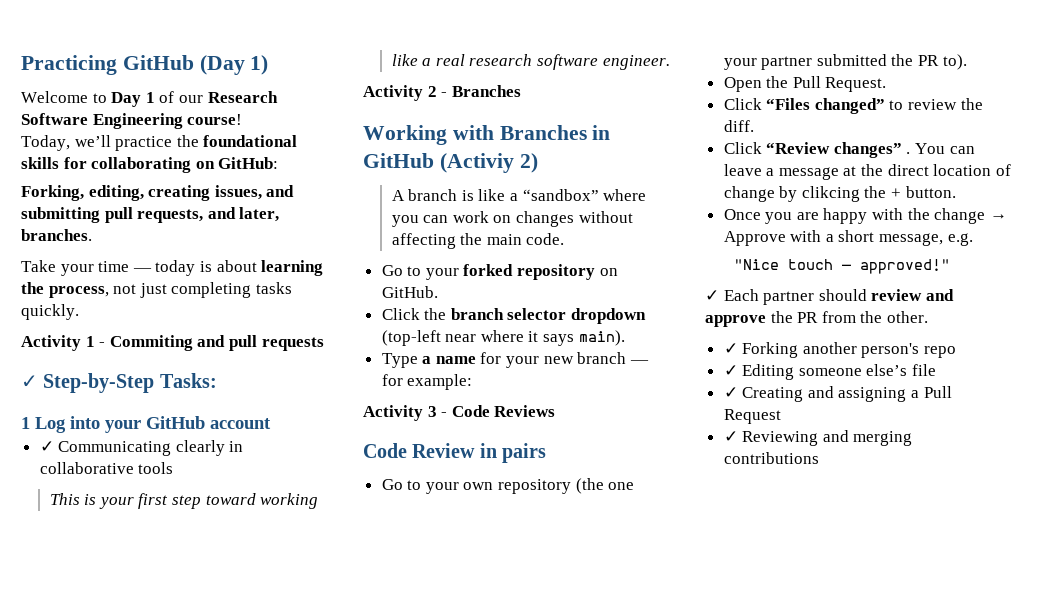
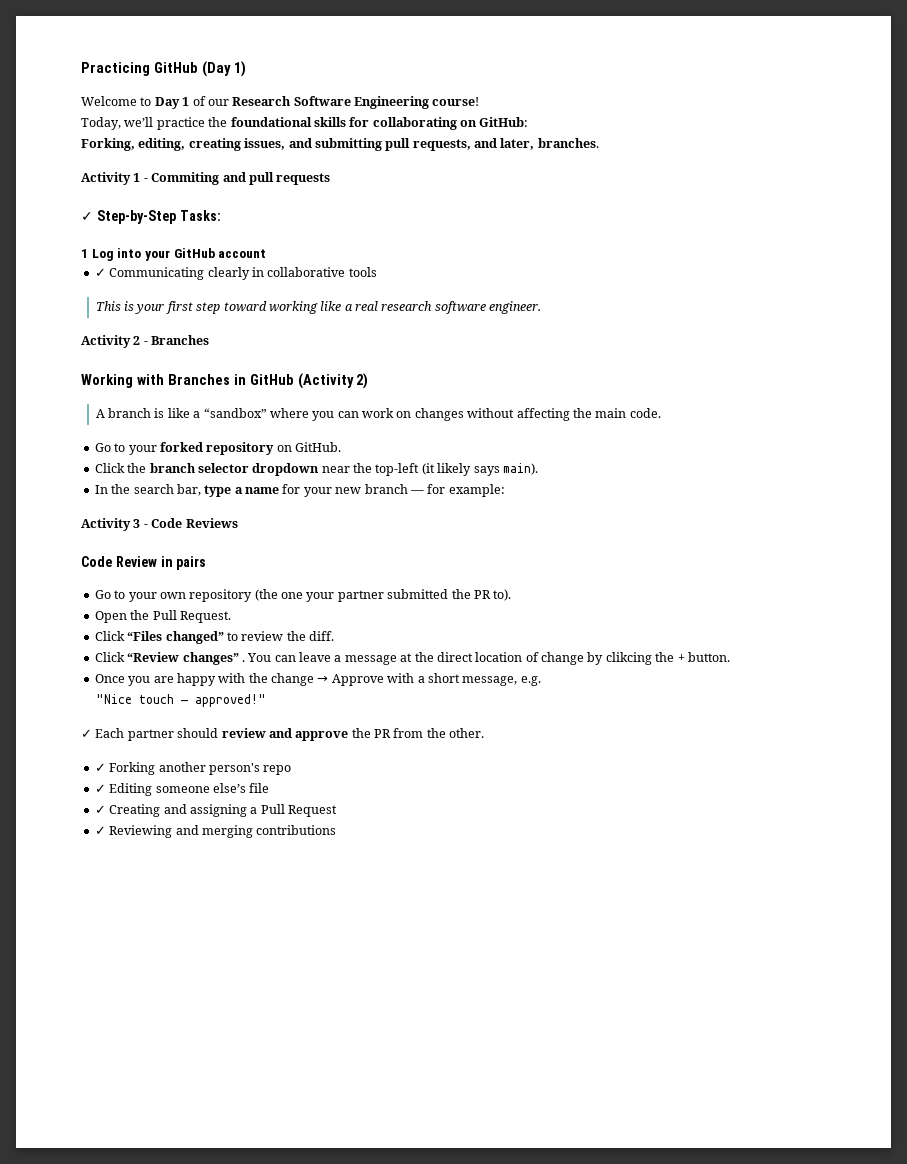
- Take your time — today is about learning the process, not just completing tasks quickly.
- Working with Branches in GitHub (Activiy 2)
+ Working with Branches in GitHub (Activity 2)
- Click the branch selector dropdown (top-left near where it says main).
- Type a name for your new branch — for example:
+ Click the branch selector dropdown near the top-left (it likely says main).
+ In the search bar, type a name for your new branch — for example:

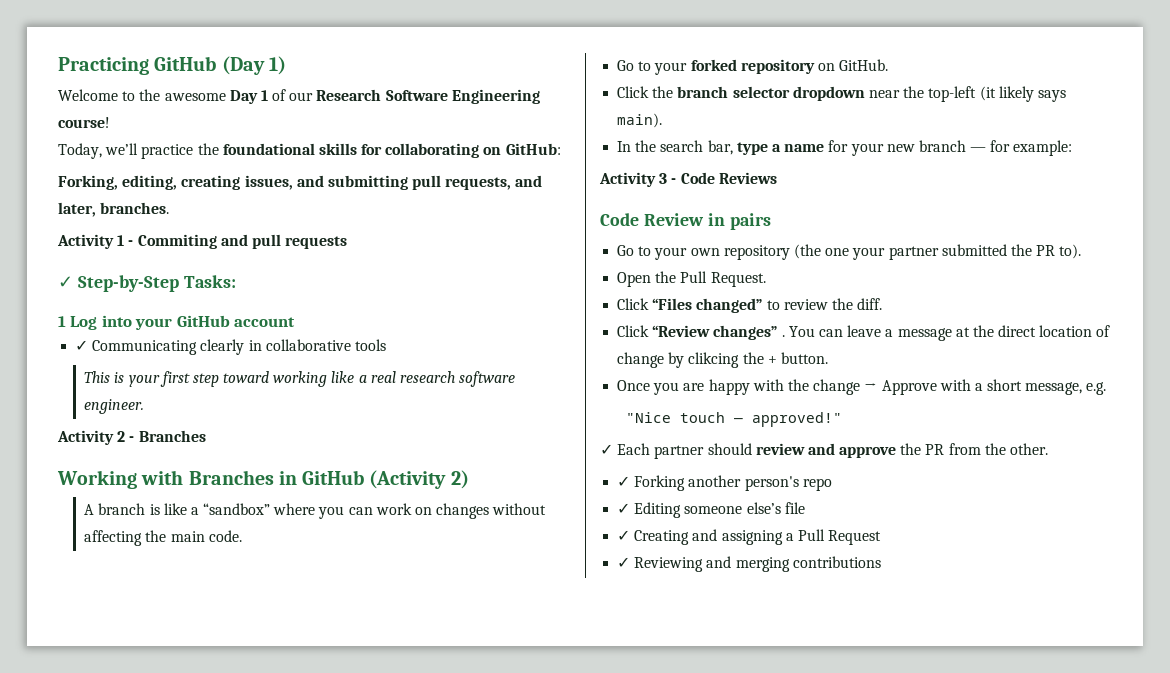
- Welcome to Day 1 of our Research Software Engineering course!
+ Welcome to the awesome Day 1 of our Research Software Engineering course!

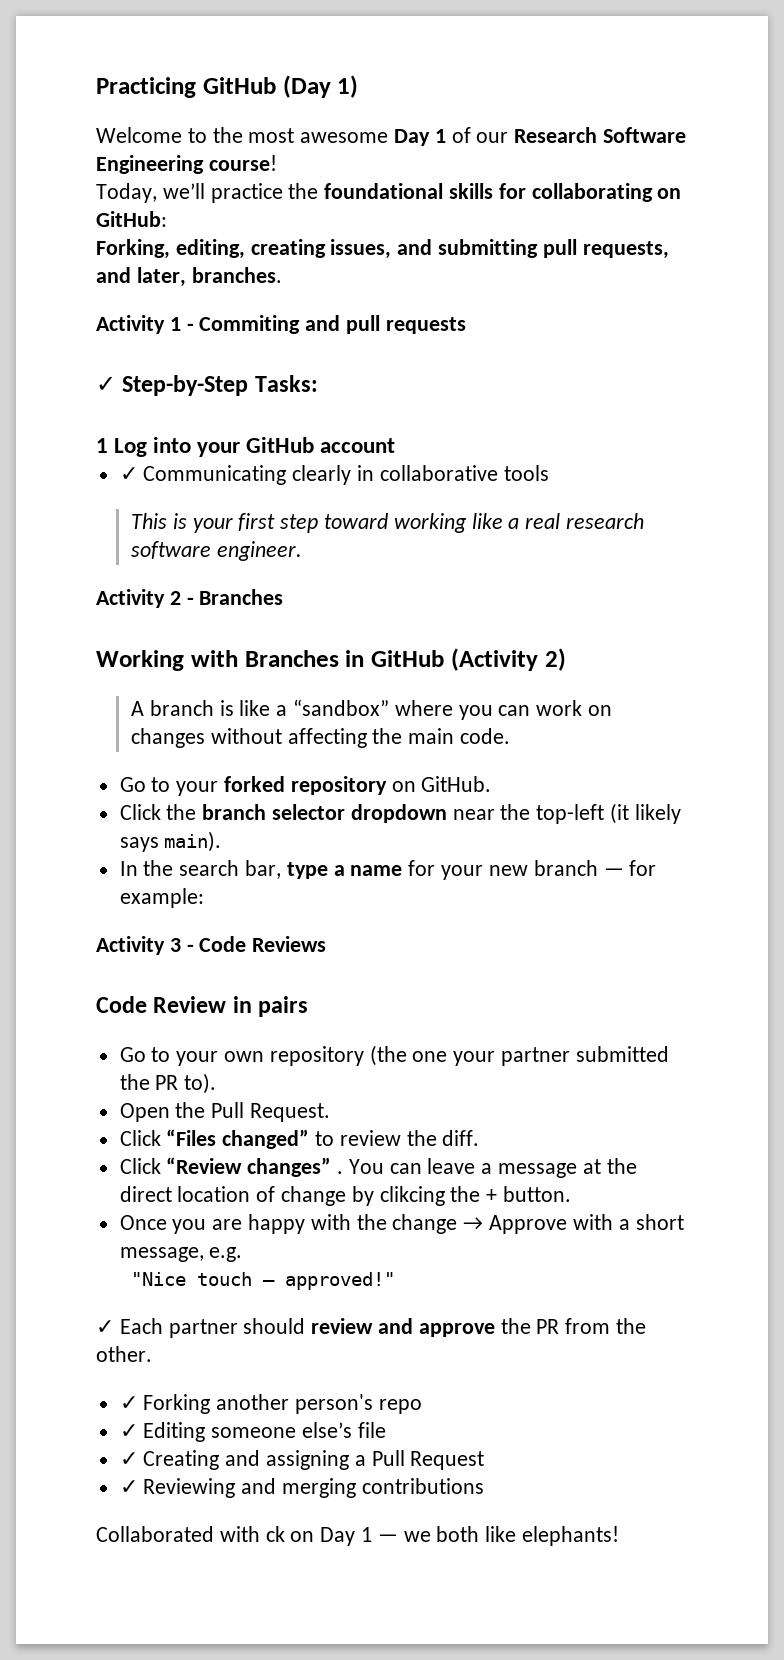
- Welcome to the awesome Day 1 of our Research Software Engineering course!
+ Welcome to the most awesome Day 1 of our Research Software Engineering course!
+ Collaborated with ck on Day 1 — we both like elephants!

